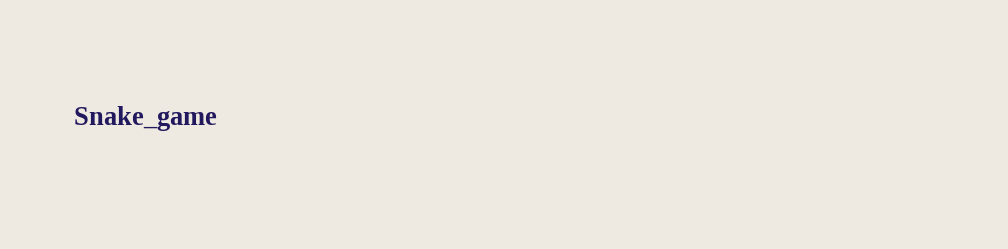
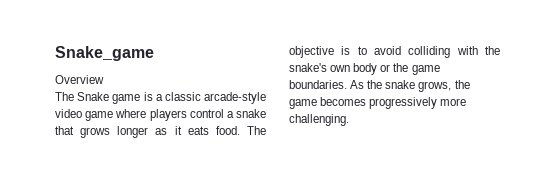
+ Overview
+ The Snake game is a classic arcade-style video game where players control a snake that grows longer as it eats food. The objective is to avoid colliding with the snake's own body or the game boundaries. As the snake grows, the game becomes progressively more challenging.

